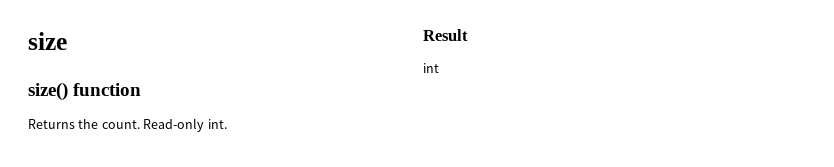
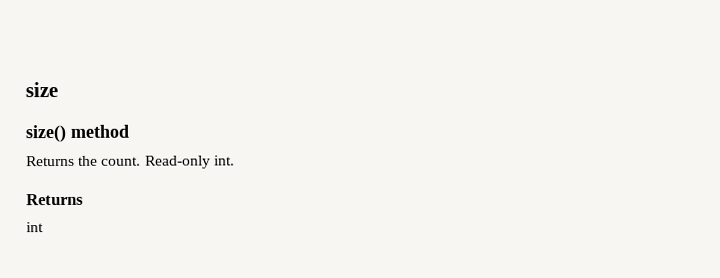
- size() function
+ size() method
  Read-only int.
- Result
+ Returns

